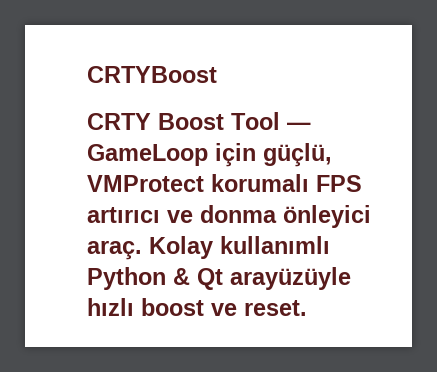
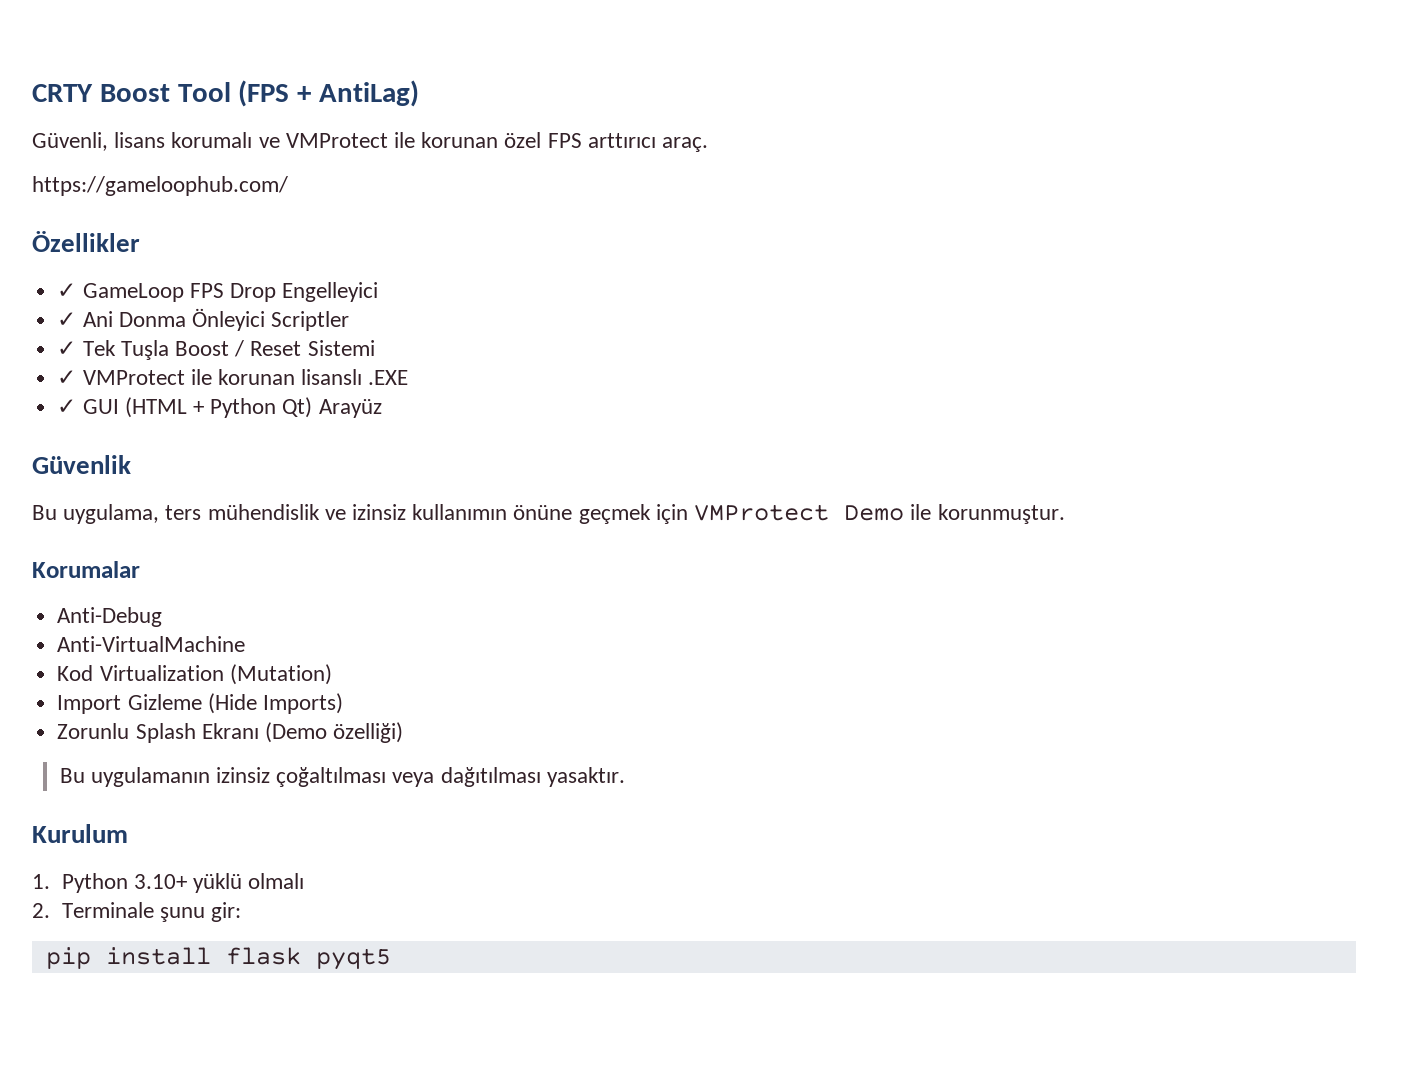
- CRTYBoost
- CRTY Boost Tool — GameLoop için güçlü, VMProtect korumalı FPS artırıcı ve donma önleyici araç. Kolay kullanımlı Python & Qt arayüzüyle hızlı boost ve reset.
+ CRTY Boost Tool (FPS + AntiLag)
+ Güvenli, lisans korumalı ve VMProtect ile korunan özel FPS arttırıcı araç.
+ https://gameloophub.com/
+ Özellikler
+ ✓ GameLoop FPS Drop Engelleyici
+ ✓ Ani Donma Önleyici Scriptler
+ ✓ Tek Tuşla Boost / Reset Sistemi
+ ✓ VMProtect ile korunan lisanslı .EXE
+ ✓ GUI (HTML + Python Qt) Arayüz
+ Güvenlik
+ Bu uygulama, ters mühendislik ve izinsiz kullanımın önüne geçmek için VMProtect Demo ile korunmuştur.
+ Korumalar
+ Anti-Debug
+ Anti-VirtualMachine
+ Kod Virtualization (Mutation)
+ Import Gizleme (Hide Imports)
+ Zorunlu Splash Ekranı (Demo özelliği)
+ Bu uygulamanın izinsiz çoğaltılması veya dağıtılması yasaktır.
+ Kurulum
+ 1. Python 3.10+ yüklü olmalı
+ 2. Terminale şunu gir:
+ pip install flask pyqt5

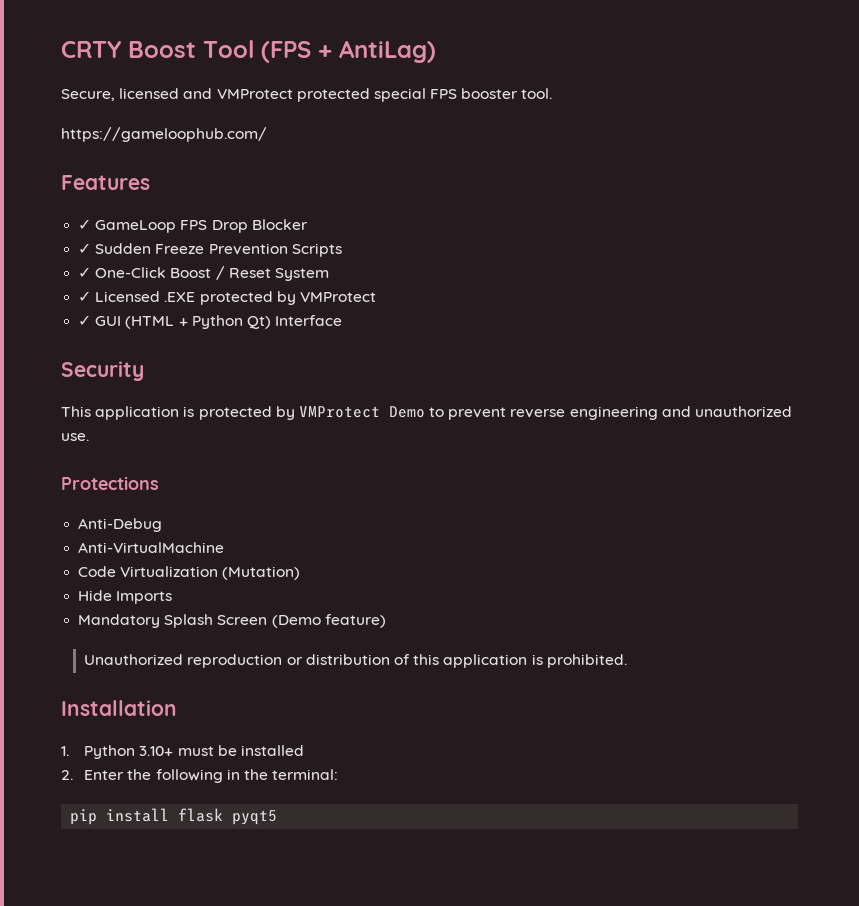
- Güvenli, lisans korumalı ve VMProtect ile korunan özel FPS arttırıcı araç.
+ Secure, licensed and VMProtect protected special FPS booster tool.
- Özellikler
+ Features
- ✓ GameLoop FPS Drop Engelleyici
- ✓ Ani Donma Önleyici Scriptler
- ✓ Tek Tuşla Boost / Reset Sistemi
- ✓ VMProtect ile korunan lisanslı .EXE
+ ✓ GameLoop FPS Drop Blocker
+ ✓ Sudden Freeze Prevention Scripts
+ ✓ One-Click Boost / Reset System
+ ✓ Licensed .EXE protected by VMProtect
- ✓ GUI (HTML + Python Qt) Arayüz
- Güvenlik
- Bu uygulama, ters mühendislik ve izinsiz kullanımın önüne geçmek için VMProtect Demo ile korunmuştur.
- Korumalar
+ ✓ GUI (HTML + Python Qt) Interface
+ Security
+ This application is protected by VMProtect Demo to prevent reverse engineering and unauthorized use.
+ Protections
- Kod Virtualization (Mutation)
+ Code Virtualization (Mutation)
- Import Gizleme (Hide Imports)
- Zorunlu Splash Ekranı (Demo özelliği)
- Bu uygulamanın izinsiz çoğaltılması veya dağıtılması yasaktır.
- Kurulum
- 1. Python 3.10+ yüklü olmalı
- 2. Terminale şunu gir:
+ Hide Imports
+ Mandatory Splash Screen (Demo feature)
+ Unauthorized reproduction or distribution of this application is prohibited.
+ Installation
+ 1. Python 3.10+ must be installed
+ 2. Enter the following in the terminal:

